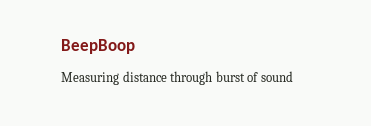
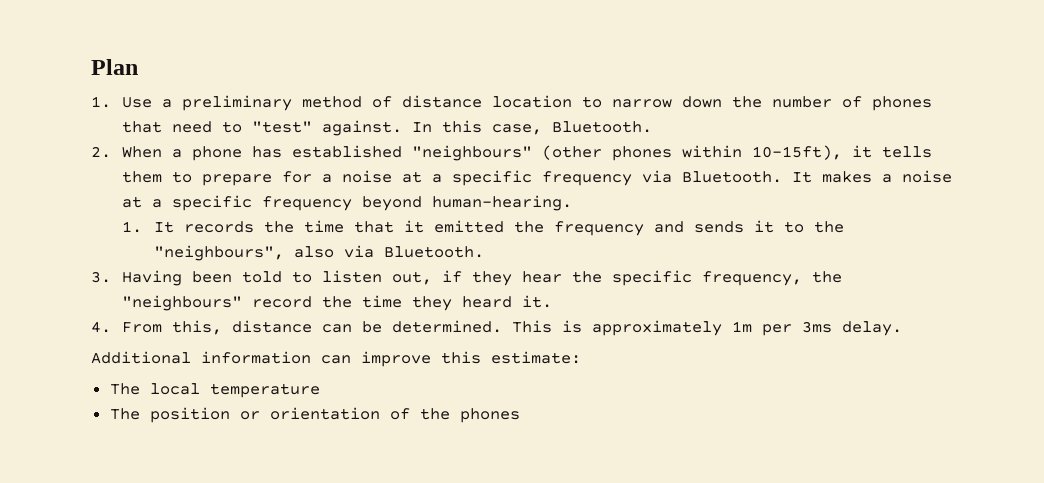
- BeepBoop
- Measuring distance through burst of sound
+ Plan
+ 1. Use a preliminary method of distance location to narrow down the number of phones that need to "test" against. In this case, Bluetooth.
+ 2. When a phone has established "neighbours" (other phones within 10-15ft), it tells them to prepare for a noise at a specific frequency via Bluetooth. It makes a noise at a specific frequency beyond human-hearing.
+ 1. It records the time that it emitted the frequency and sends it to the "neighbours", also via Bluetooth.
+ 3. Having been told to listen out, if they hear the specific frequency, the "neighbours" record the time they heard it.
+ 4. From this, distance can be determined. This is approximately 1m per 3ms delay.
+ Additional information can improve this estimate:
+ The local temperature
+ The position or orientation of the phones

